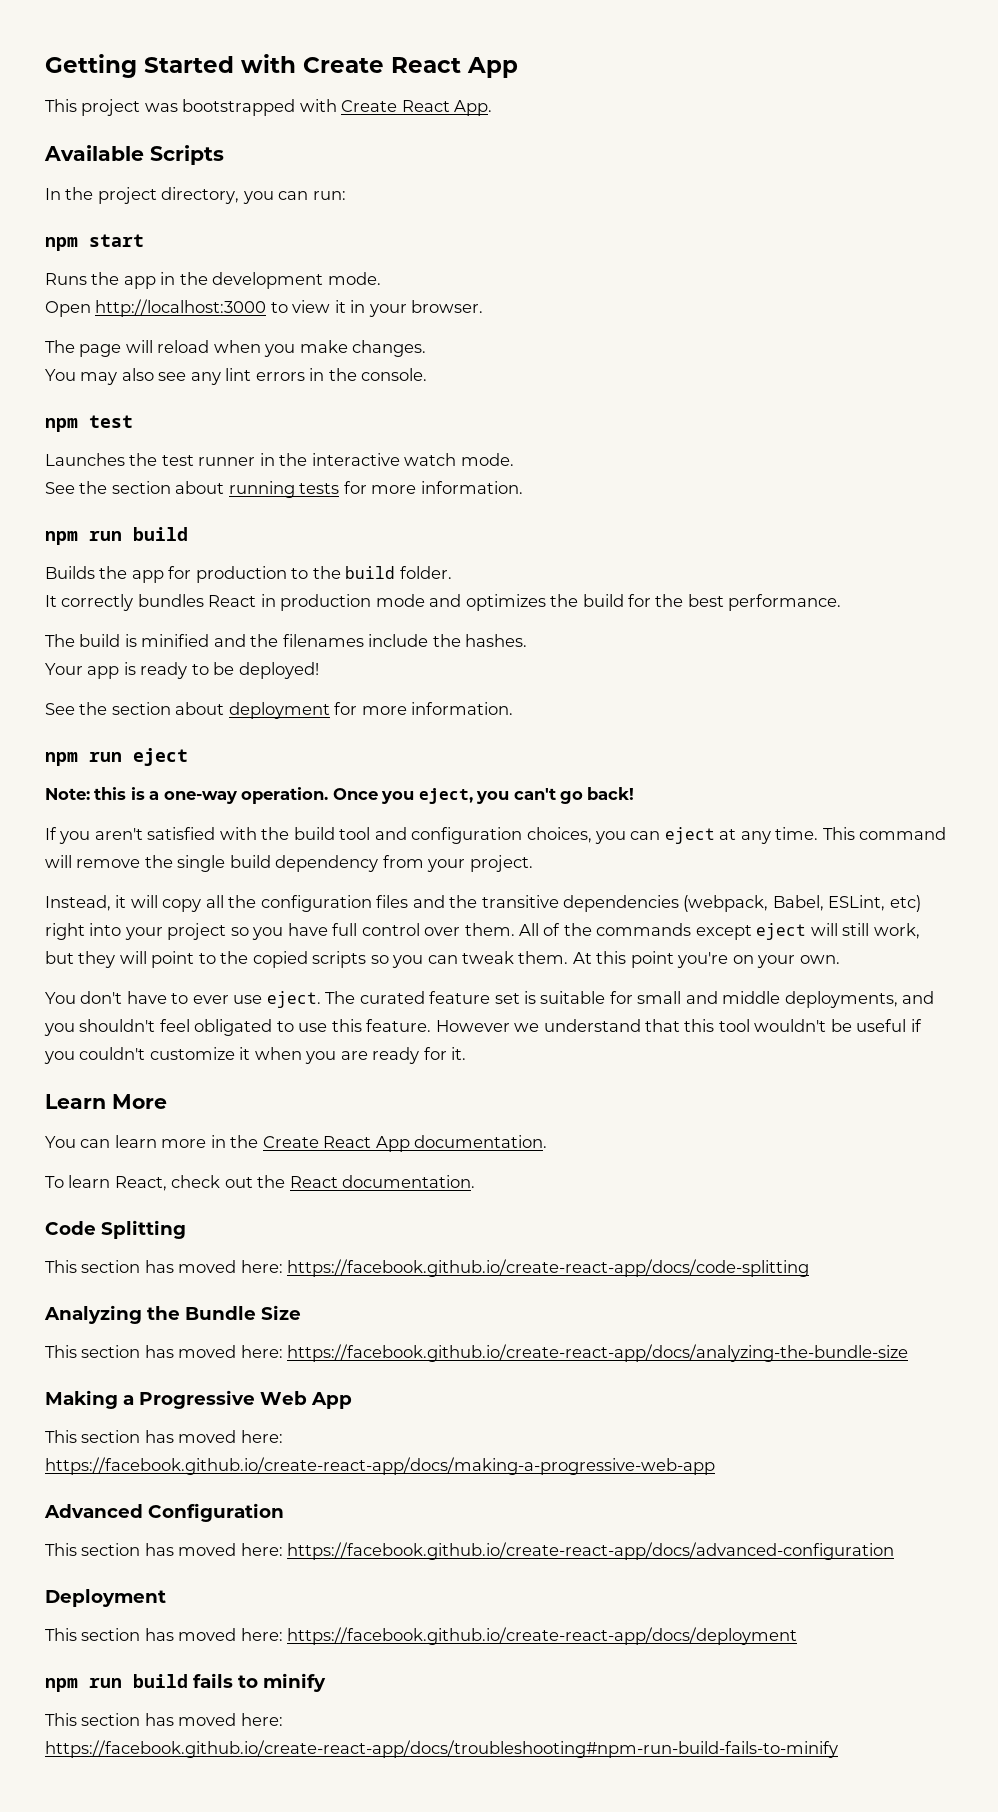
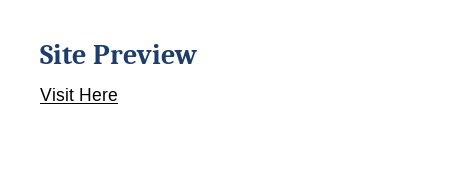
- Getting Started with Create React App
- This project was bootstrapped with Create React App.
- Available Scripts
- In the project directory, you can run:
- npm start
- Runs the app in the development mode.
- Open http://localhost:3000 to view it in your browser.
- The page will reload when you make changes.
- You may also see any lint errors in the console.
- npm test
- Launches the test runner in the interactive watch mode.
- See the section about running tests for more information.
- npm run build
- Builds the app for production to the build folder.
- It correctly bundles React in production mode and optimizes the build for the best performance.
- The build is minified and the filenames include the hashes.
- Your app is ready to be deployed!
- See the section about deployment for more information.
- npm run eject
- Note: this is a one-way operation. Once you eject, you can't go back!
- If you aren't satisfied with the build tool and configuration choices, you can eject at any time. This command will remove the single build dependency from your project.
- Instead, it will copy all the configuration files and the transitive dependencies (webpack, Babel, ESLint, etc) right into your project so you have full control over them. All of the commands except eject will still work, but they will point to the copied scripts so you can tweak them. At this point you're on your own.
- You don't have to ever use eject. The curated feature set is suitable for small and middle deployments, and you shouldn't feel obligated to use this feature. However we understand that this tool wouldn't be useful if you couldn't customize it when you are ready for it.
- Learn More
- You can learn more in the Create React App documentation.
- To learn React, check out the React documentation.
- Code Splitting
- This section has moved here: https://facebook.github.io/create-react-app/docs/code-splitting
- Analyzing the Bundle Size
- This section has moved here: https://facebook.github.io/create-react-app/docs/analyzing-the-bundle-size
- Making a Progressive Web App
- This section has moved here: https://facebook.github.io/create-react-app/docs/making-a-progressive-web-app
- Advanced Configuration
- This section has moved here: https://facebook.github.io/create-react-app/docs/advanced-configuration
- Deployment
- This section has moved here: https://facebook.github.io/create-react-app/docs/deployment
- npm run build fails to minify
- This section has moved here: https://facebook.github.io/create-react-app/docs/troubleshooting#npm-run-build-fails-to-minify
+ Site Preview
+ Visit Here

